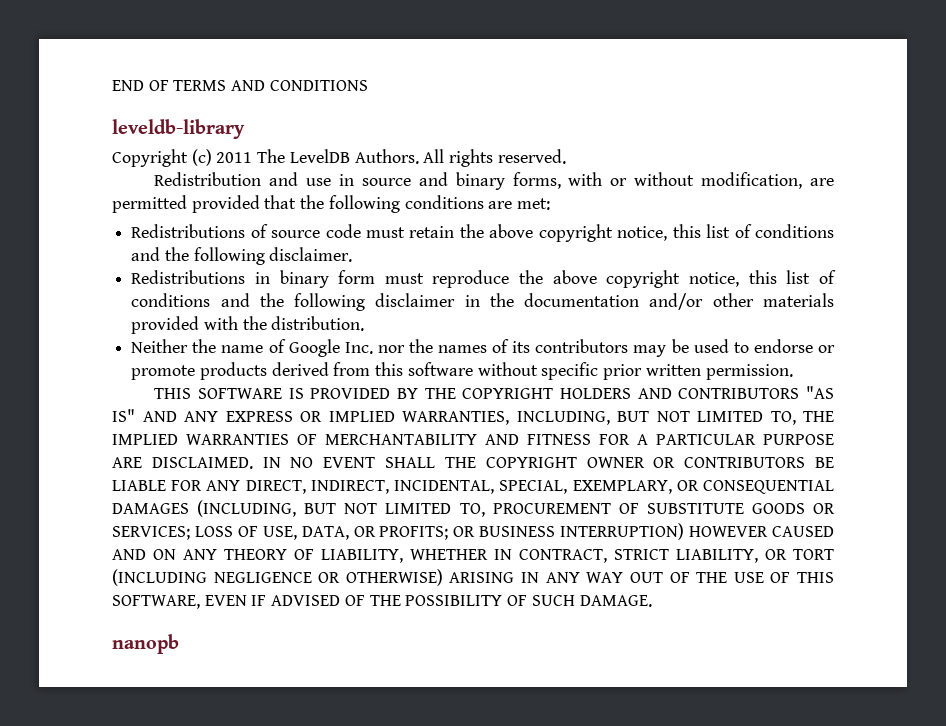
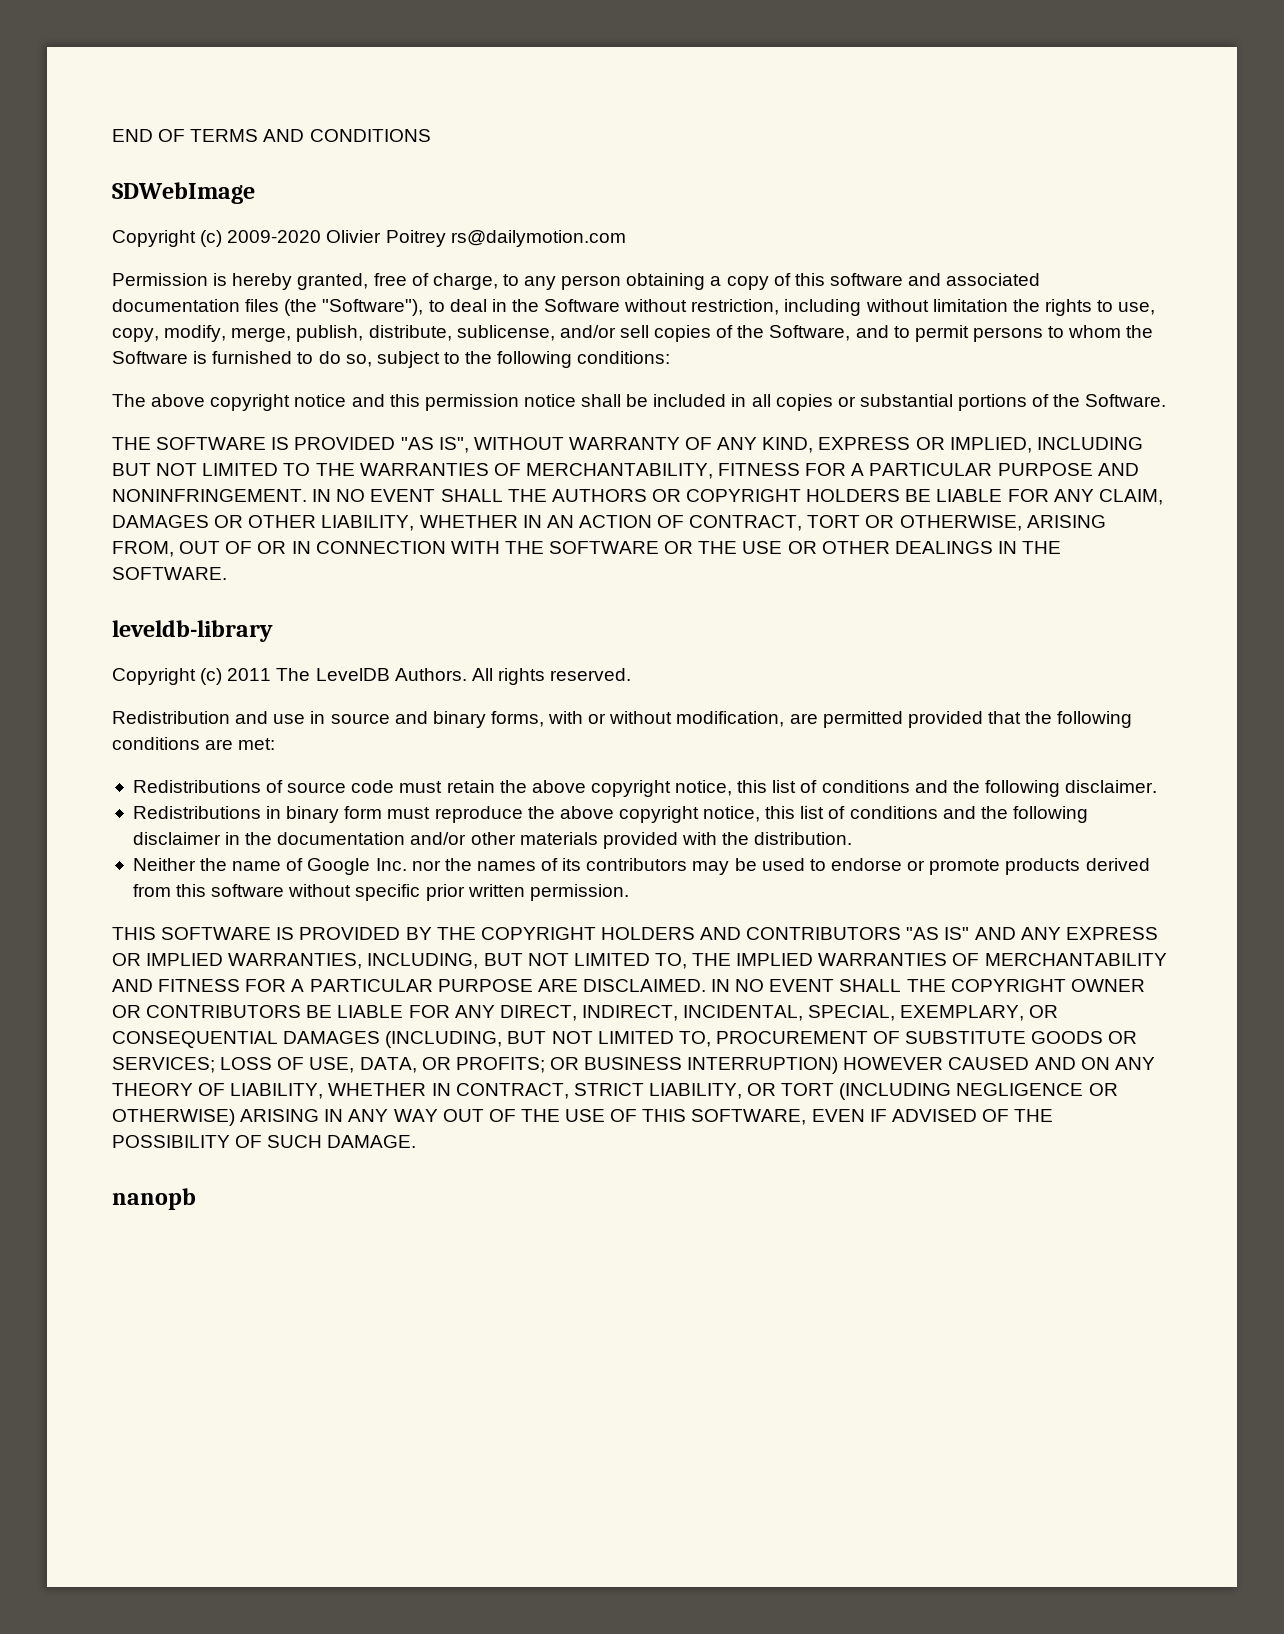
+ SDWebImage
+ Copyright (c) 2009-2020 Olivier Poitrey rs@dailymotion.com
+ Permission is hereby granted, free of charge, to any person obtaining a copy of this software and associated documentation files (the "Software"), to deal in the Software without restriction, including without limitation the rights to use, copy, modify, merge, publish, distribute, sublicense, and/or sell copies of the Software, and to permit persons to whom the Software is furnished to do so, subject to the following conditions:
+ The above copyright notice and this permission notice shall be included in all copies or substantial portions of the Software.
+ THE SOFTWARE IS PROVIDED "AS IS", WITHOUT WARRANTY OF ANY KIND, EXPRESS OR IMPLIED, INCLUDING BUT NOT LIMITED TO THE WARRANTIES OF MERCHANTABILITY, FITNESS FOR A PARTICULAR PURPOSE AND NONINFRINGEMENT. IN NO EVENT SHALL THE AUTHORS OR COPYRIGHT HOLDERS BE LIABLE FOR ANY CLAIM, DAMAGES OR OTHER LIABILITY, WHETHER IN AN ACTION OF CONTRACT, TORT OR OTHERWISE, ARISING FROM, OUT OF OR IN CONNECTION WITH THE SOFTWARE OR THE USE OR OTHER DEALINGS IN THE SOFTWARE.

